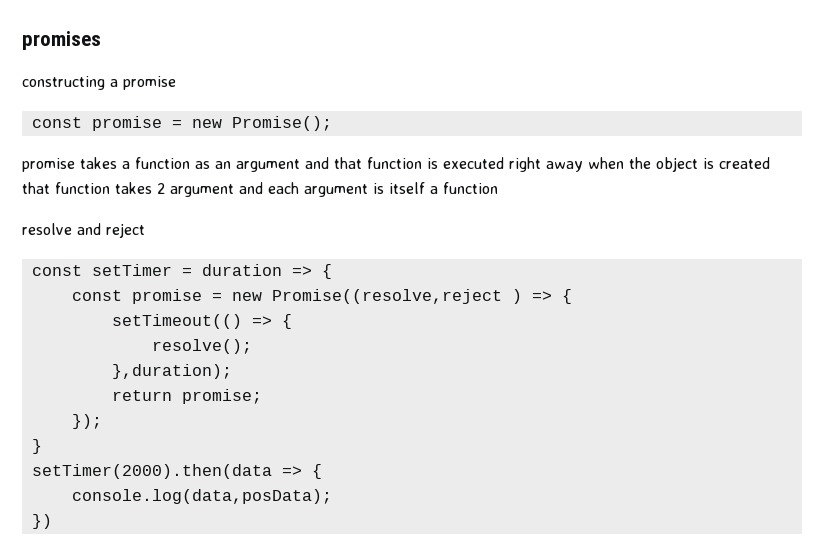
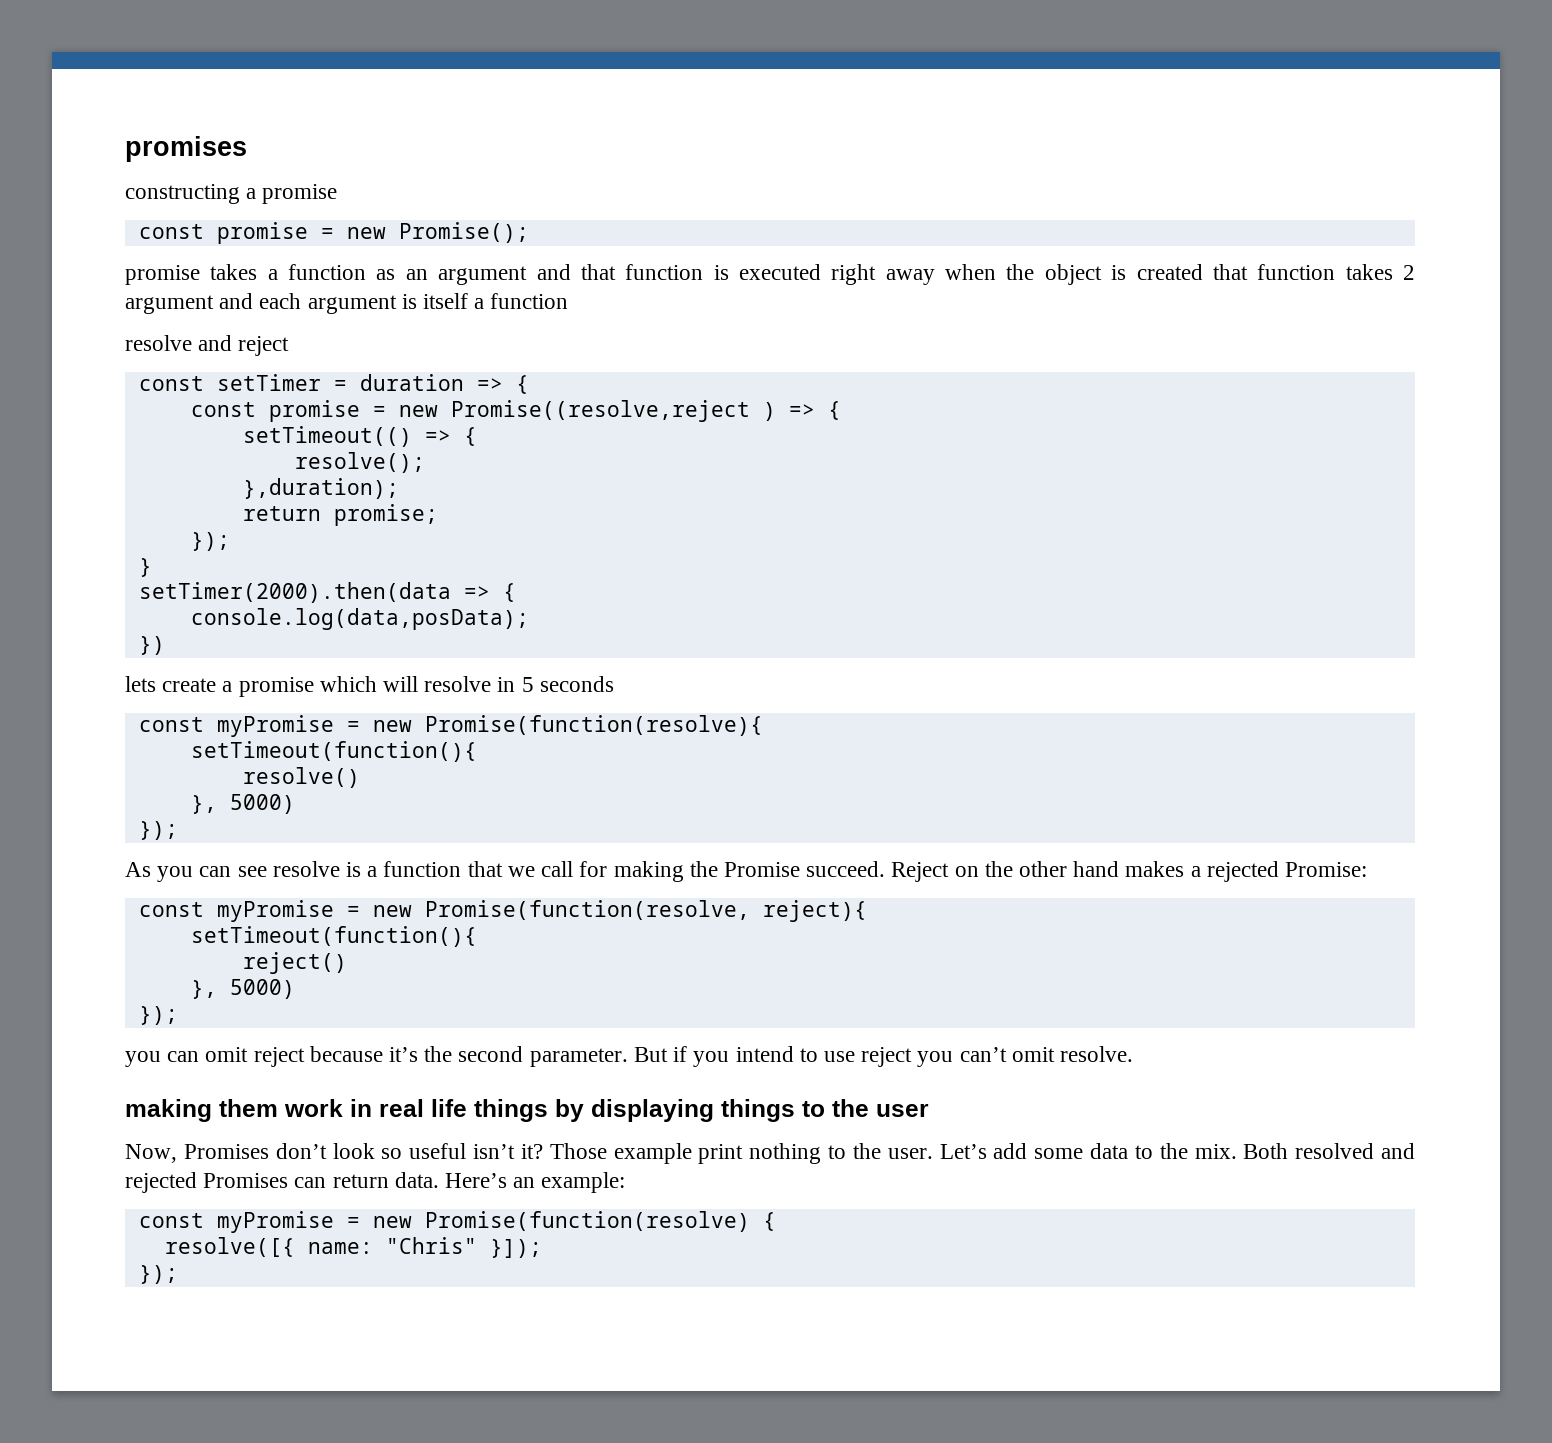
+ lets create a promise which will resolve in 5 seconds
+ const myPromise = new Promise(function(resolve){
+ setTimeout(function(){
+ resolve()
+ }, 5000)
+ });
+ As you can see resolve is a function that we call for making the Promise succeed. Reject on the other hand makes a rejected Promise:
+ const myPromise = new Promise(function(resolve, reject){
+ setTimeout(function(){
+ reject()
+ }, 5000)
+ });
+ you can omit reject because it’s the second parameter. But if you intend to use reject you can’t omit resolve.
+ making them work in real life things by displaying things to the user
+ Now, Promises don’t look so useful isn’t it? Those example print nothing to the user. Let’s add some data to the mix. Both resolved and rejected Promises can return data. Here’s an example:
+ const myPromise = new Promise(function(resolve) {
+ resolve([{ name: "Chris" }]);
+ });

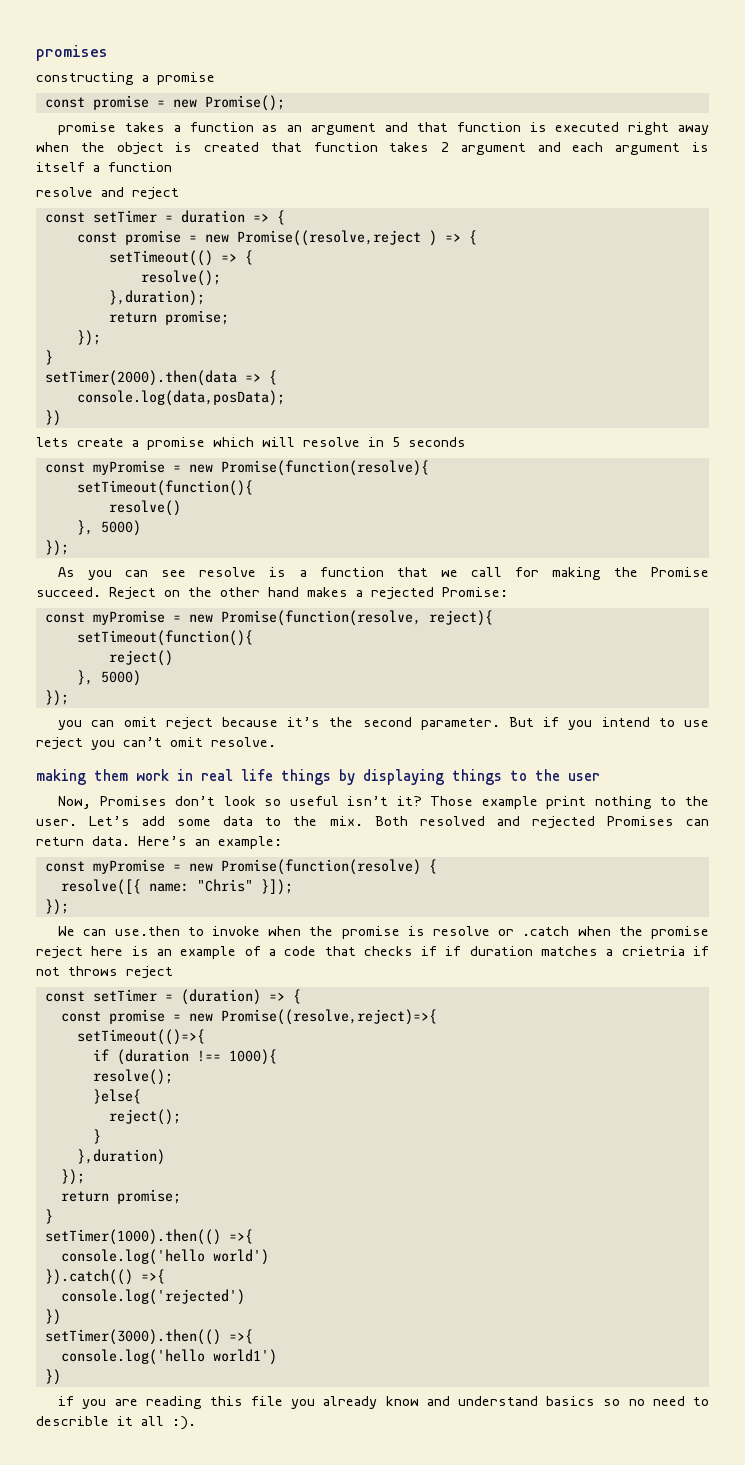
+ We can use.then to invoke when the promise is resolve or .catch when the promise reject here is an example of a code that checks if if duration matches a crietria if not throws reject
+ const setTimer = (duration) => {
+ const promise = new Promise((resolve,reject)=>{
+ setTimeout(()=>{
+ if (duration !== 1000){
+ resolve();
+ }else{
+ reject();
+ }
+ },duration)
+ });
+ return promise;
+ }
+ setTimer(1000).then(() =>{
+ console.log('hello world')
+ }).catch(() =>{
+ console.log('rejected')
+ })
+ setTimer(3000).then(() =>{
+ console.log('hello world1')
+ })
+ if you are reading this file you already know and understand basics so no need to describle it all :).

